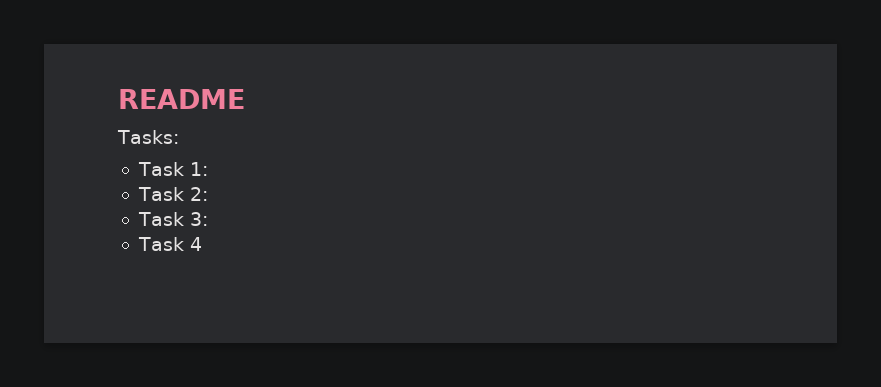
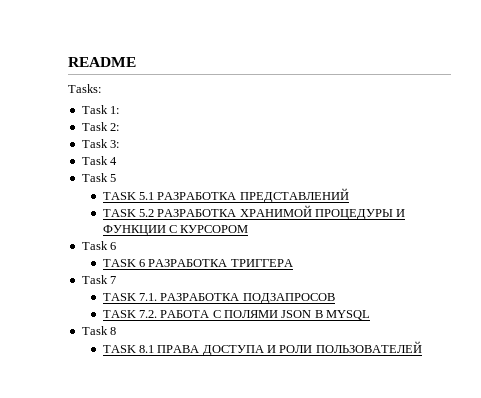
+ Task 5
+ TASK 5.1 РАЗРАБОТКА ПРЕДСТАВЛЕНИЙ
+ TASK 5.2 РАЗРАБОТКА ХРАНИМОЙ ПРОЦЕДУРЫ И ФУНКЦИИ С КУРСОРОМ
+ Task 6
+ TASK 6 РАЗРАБОТКА ТРИГГЕРА
+ Task 7
+ TASK 7.1. РАЗРАБОТКА ПОДЗАПРОСОВ
+ TASK 7.2. РАБОТА С ПОЛЯМИ JSON В MYSQL
+ Task 8
+ TASK 8.1 ПРАВА ДОСТУПА И РОЛИ ПОЛЬЗОВАТЕЛЕЙ

